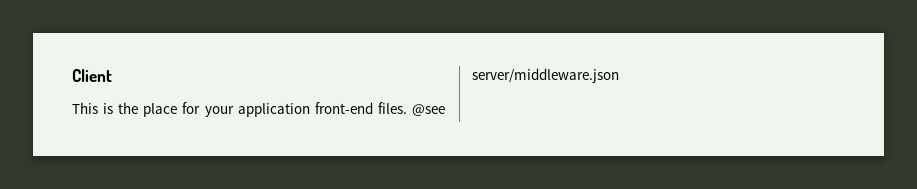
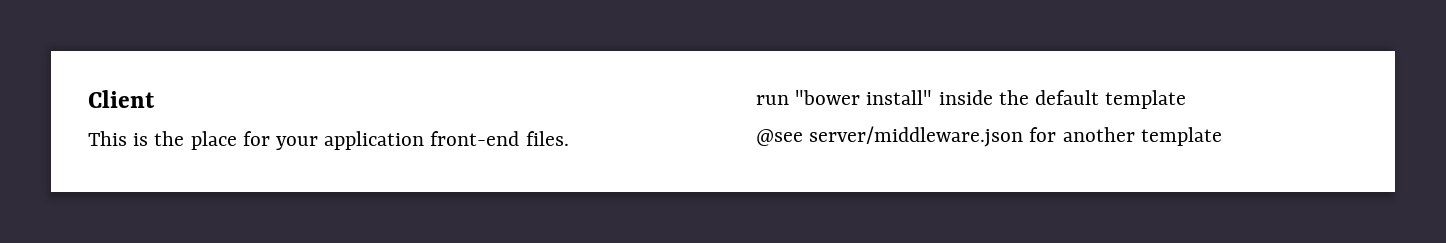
- This is the place for your application front-end files. @see server/middleware.json
+ This is the place for your application front-end files.
+ run "bower install" inside the default template
+ @see server/middleware.json for another template

